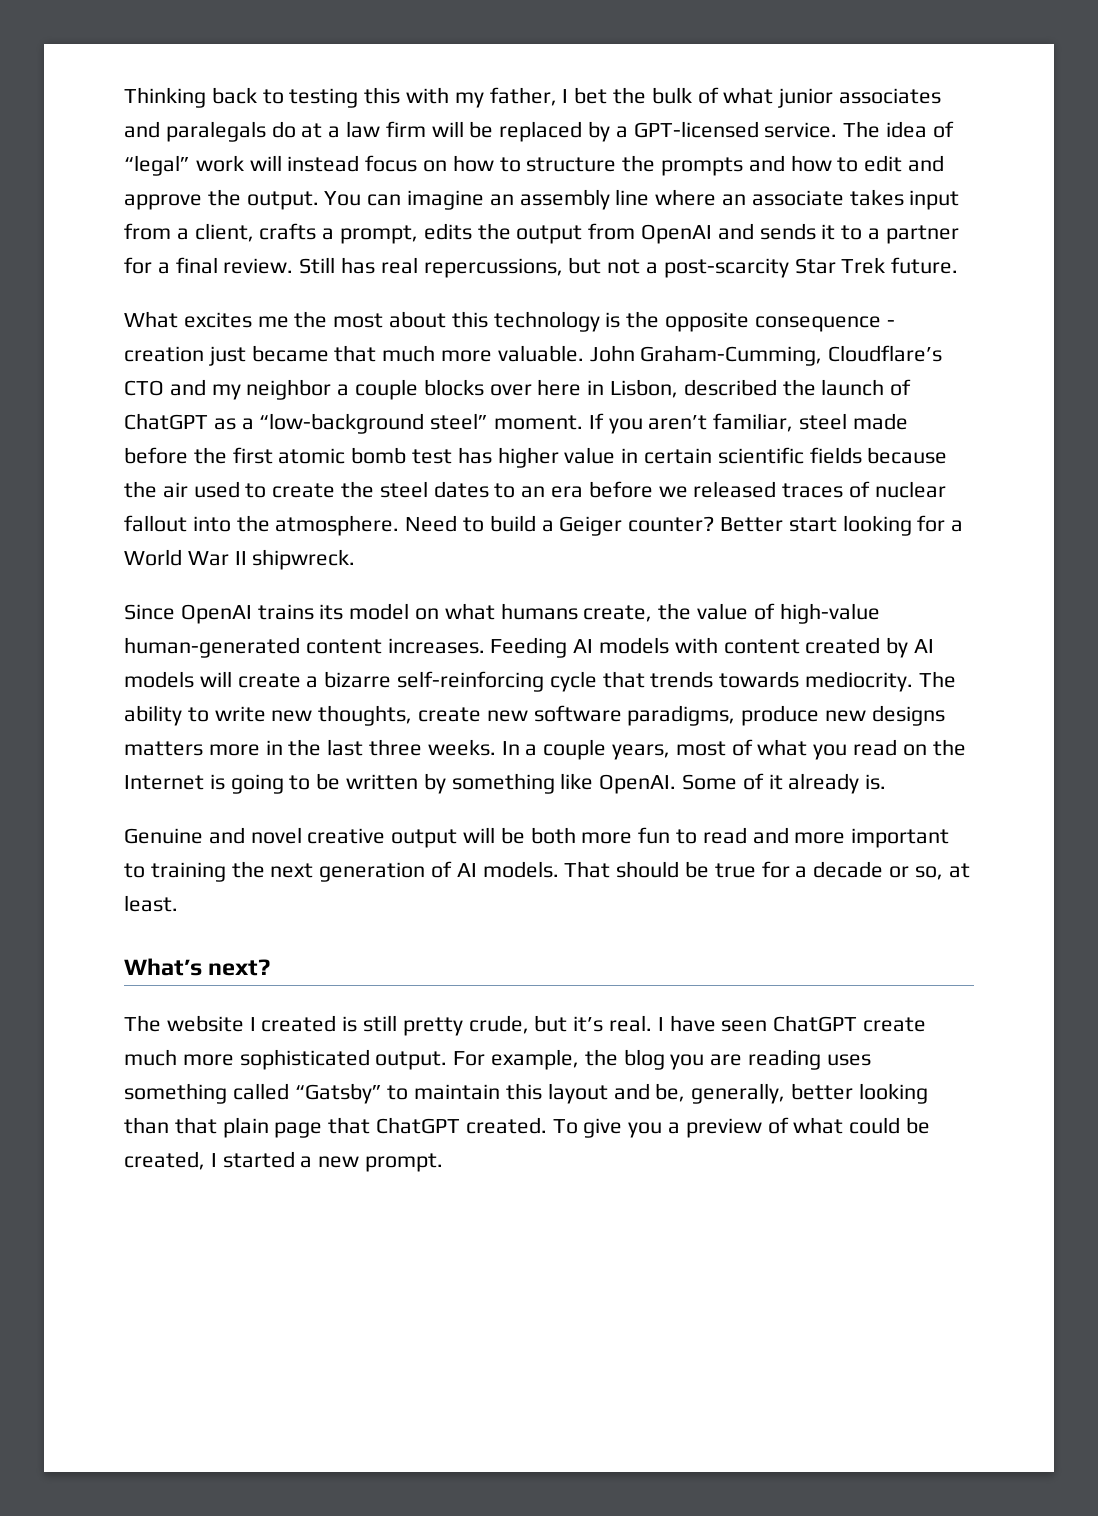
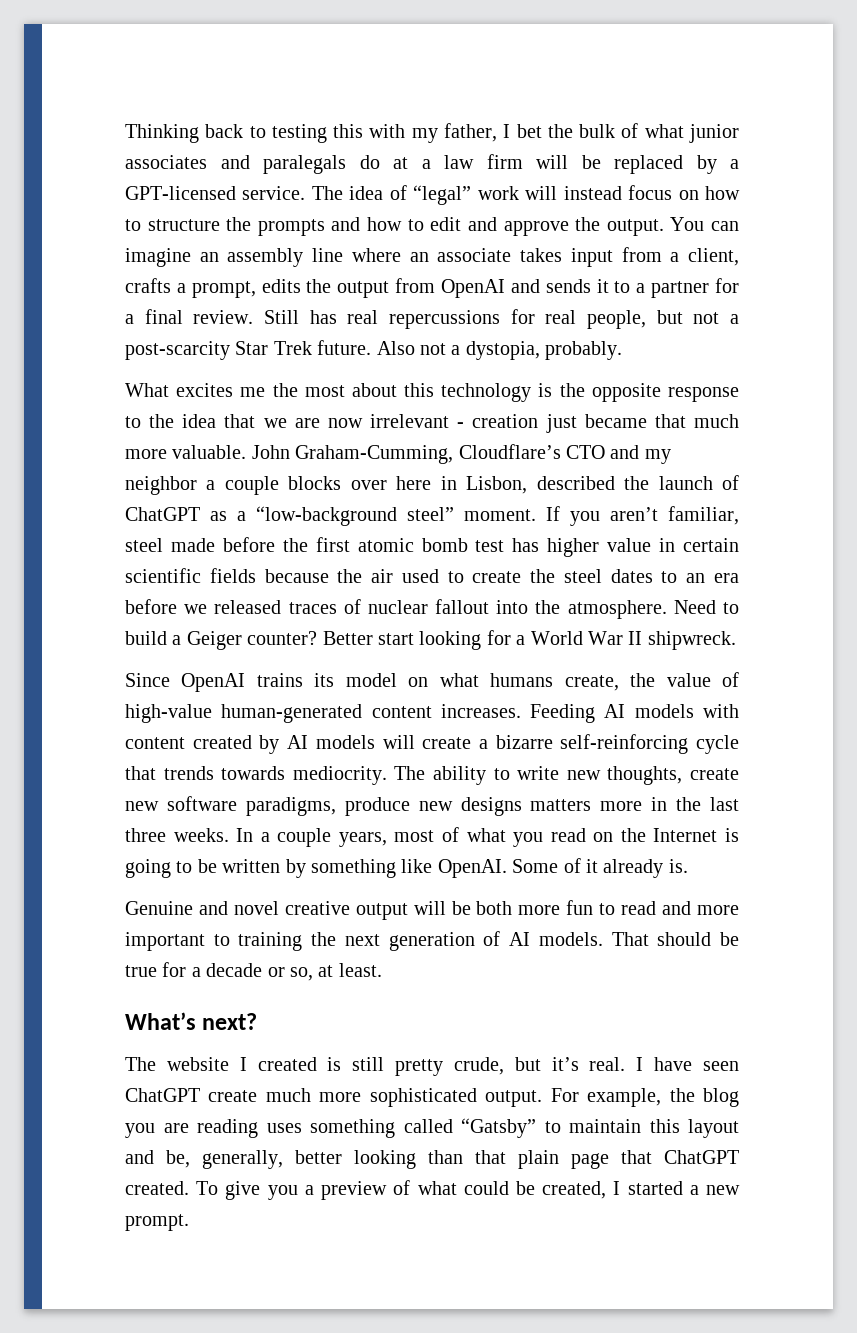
- Still has real repercussions, but not a post-scarcity Star Trek future.
+ Still has real repercussions for real people, but not a post-scarcity Star Trek future. Also not a dystopia, probably.
- What excites me the most about this technology is the opposite consequence - creation just became that much more valuable.
+ What excites me the most about this technology is the opposite response to the idea that we are now irrelevant - creation just became that much more valuable.

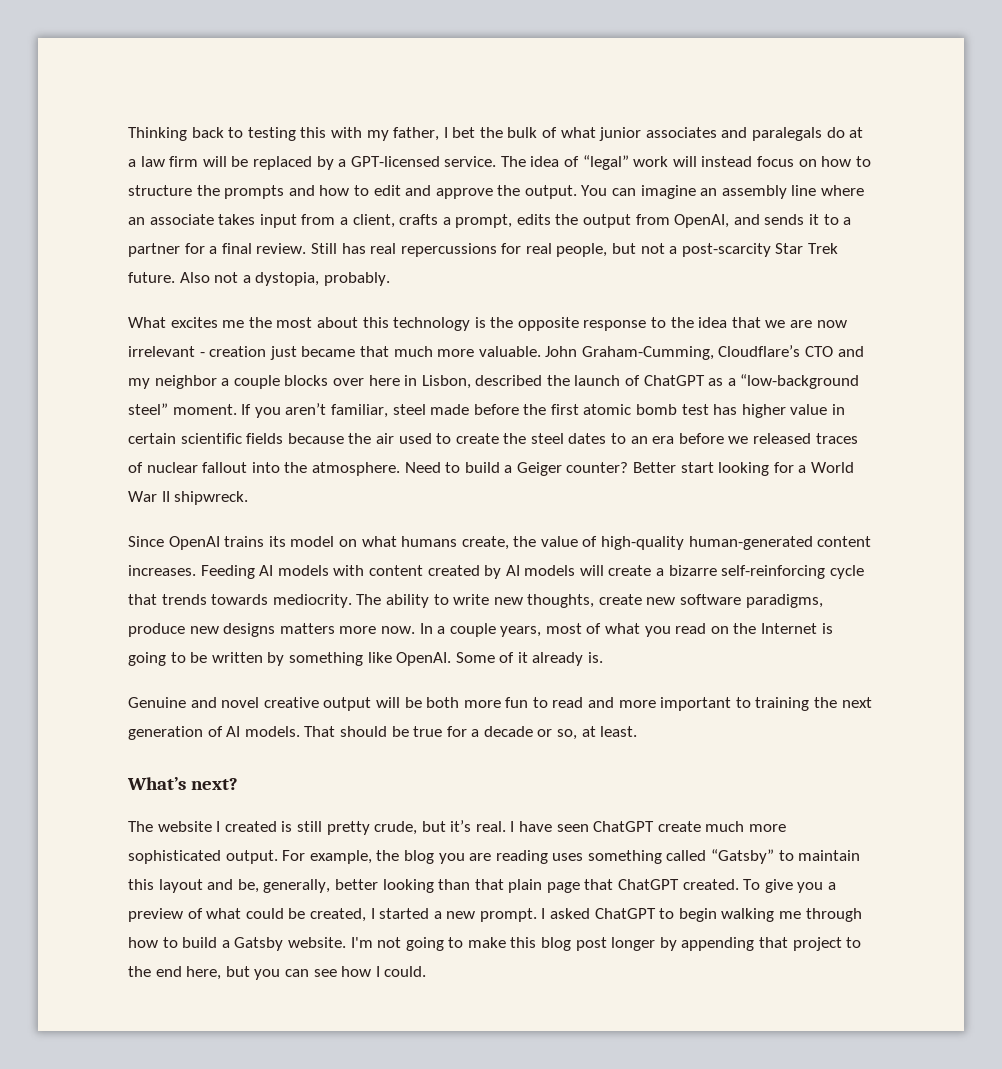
- You can imagine an assembly line where an associate takes input from a client, crafts a prompt, edits the output from OpenAI and sends it to a partner for a final review.
+ You can imagine an assembly line where an associate takes input from a client, crafts a prompt, edits the output from OpenAI, and sends it to a partner for a final review.
- Since OpenAI trains its model on what humans create, the value of high-value human-generated content increases.
+ Since OpenAI trains its model on what humans create, the value of high-quality human-generated content increases.
- The ability to write new thoughts, create new software paradigms, produce new designs matters more in the last three weeks.
+ The ability to write new thoughts, create new software paradigms, produce new designs matters more now.
+ I asked ChatGPT to begin walking me through how to build a Gatsby website. I'm not going to make this blog post longer by appending that project to the end here, but you can see how I could.

